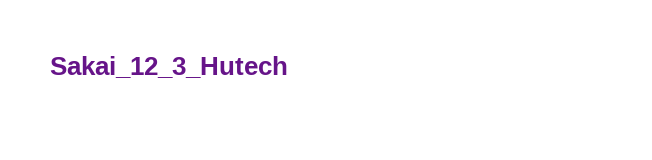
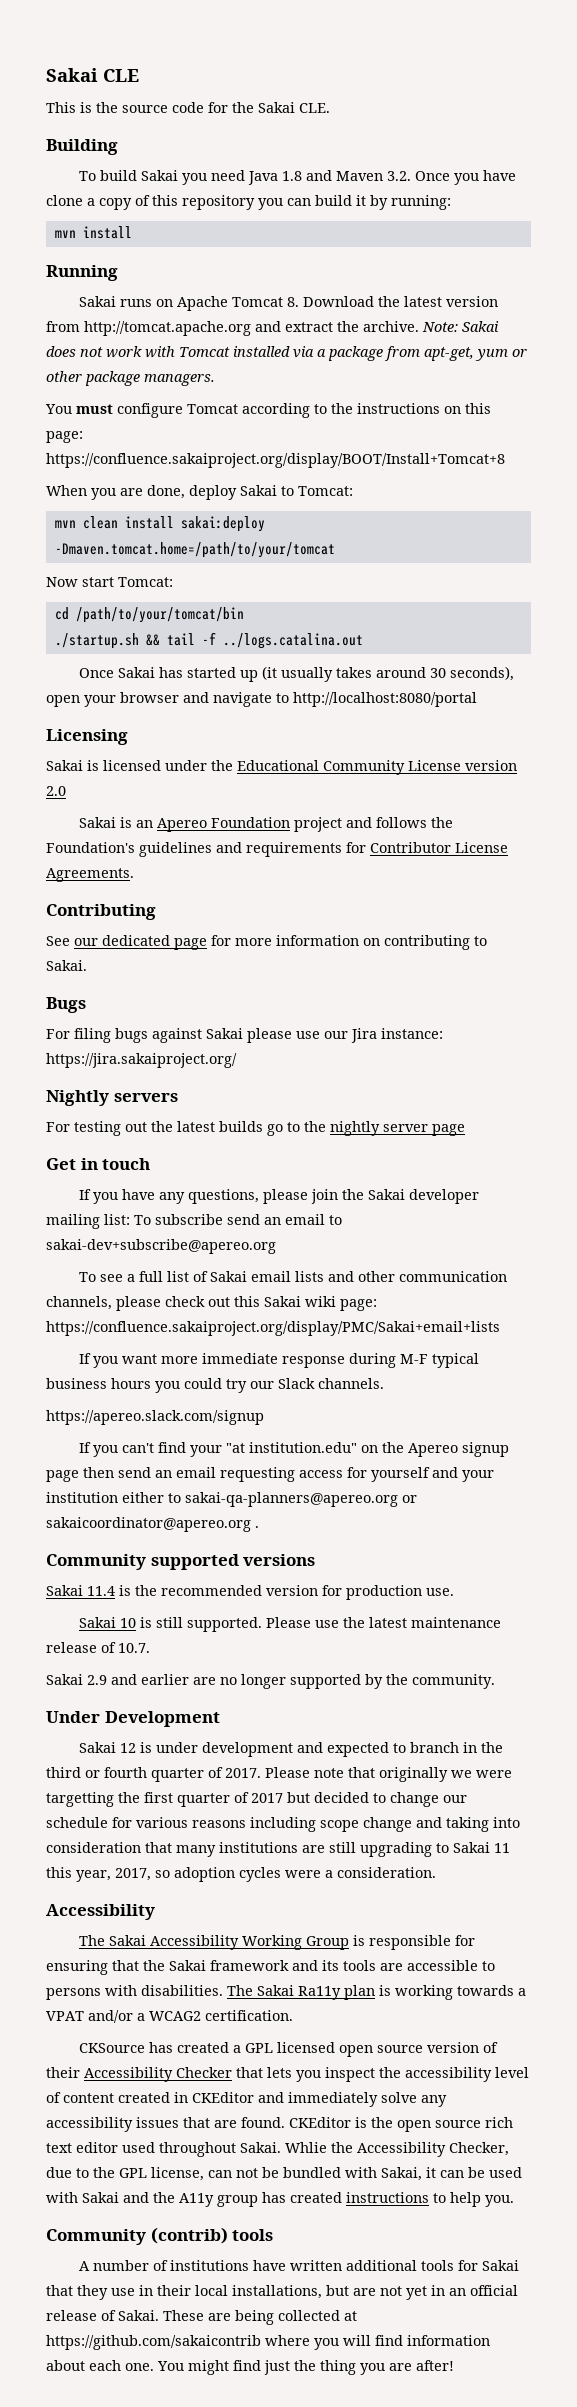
- Sakai_12_3_Hutech
+ Sakai CLE
+ This is the source code for the Sakai CLE.
+ Building
+ To build Sakai you need Java 1.8 and Maven 3.2. Once you have clone a copy of this repository you can build it by running:
+ mvn install
+ Running
+ Sakai runs on Apache Tomcat 8. Download the latest version from http://tomcat.apache.org and extract the archive. Note: Sakai does not work with Tomcat installed via a package from apt-get, yum or other package managers.
+ You must configure Tomcat according to the instructions on this page: https://confluence.sakaiproject.org/display/BOOT/Install+Tomcat+8
+ When you are done, deploy Sakai to Tomcat:
+ mvn clean install sakai:deploy -Dmaven.tomcat.home=/path/to/your/tomcat
+ Now start Tomcat:
+ cd /path/to/your/tomcat/bin
+ ./startup.sh && tail -f ../logs.catalina.out
+ Once Sakai has started up (it usually takes around 30 seconds), open your browser and navigate to http://localhost:8080/portal
+ Licensing
+ Sakai is licensed under the Educational Community License version 2.0
+ Sakai is an Apereo Foundation project and follows the Foundation's guidelines and requirements for Contributor License Agreements.
+ Contributing
+ See our dedicated page for more information on contributing to Sakai.
+ Bugs
+ For filing bugs against Sakai please use our Jira instance: https://jira.sakaiproject.org/
+ Nightly servers
+ For testing out the latest builds go to the nightly server page
+ Get in touch
+ If you have any questions, please join the Sakai developer mailing list: To subscribe send an email to sakai-dev+subscribe@apereo.org
+ To see a full list of Sakai email lists and other communication channels, please check out this Sakai wiki page: https://confluence.sakaiproject.org/display/PMC/Sakai+email+lists
+ If you want more immediate response during M-F typical business hours you could try our Slack channels.
+ https://apereo.slack.com/signup
+ If you can't find your "at institution.edu" on the Apereo signup page then send an email requesting access for yourself and your institution either to sakai-qa-planners@apereo.org or sakaicoordinator@apereo.org .
+ Community supported versions
+ Sakai 11.4 is the recommended version for production use.
+ Sakai 10 is still supported. Please use the latest maintenance release of 10.7.
+ Sakai 2.9 and earlier are no longer supported by the community.
+ Under Development
+ Sakai 12 is under development and expected to branch in the third or fourth quarter of 2017. Please note that originally we were targetting the first quarter of 2017 but decided to change our schedule for various reasons including scope change and taking into consideration that many institutions are still upgrading to Sakai 11 this year, 2017, so adoption cycles were a consideration.
+ Accessibility
+ The Sakai Accessibility Working Group is responsible for ensuring that the Sakai framework and its tools are accessible to persons with disabilities. The Sakai Ra11y plan is working towards a VPAT and/or a WCAG2 certification.
+ CKSource has created a GPL licensed open source version of their Accessibility Checker that lets you inspect the accessibility level of content created in CKEditor and immediately solve any accessibility issues that are found. CKEditor is the open source rich text editor used throughout Sakai. Whlie the Accessibility Checker, due to the GPL license, can not be bundled with Sakai, it can be used with Sakai and the A11y group has created instructions to help you.
+ Community (contrib) tools
+ A number of institutions have written additional tools for Sakai that they use in their local installations, but are not yet in an official release of Sakai. These are being collected at https://github.com/sakaicontrib where you will find information about each one. You might find just the thing you are after!

